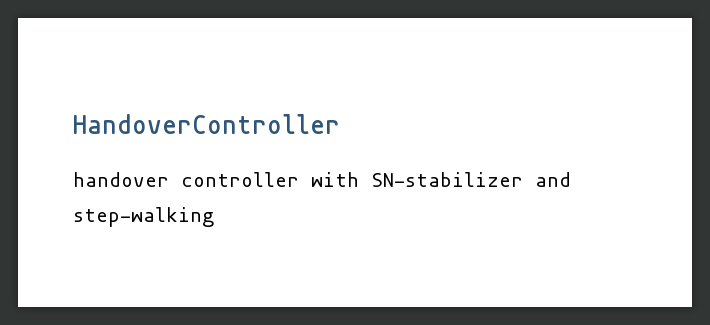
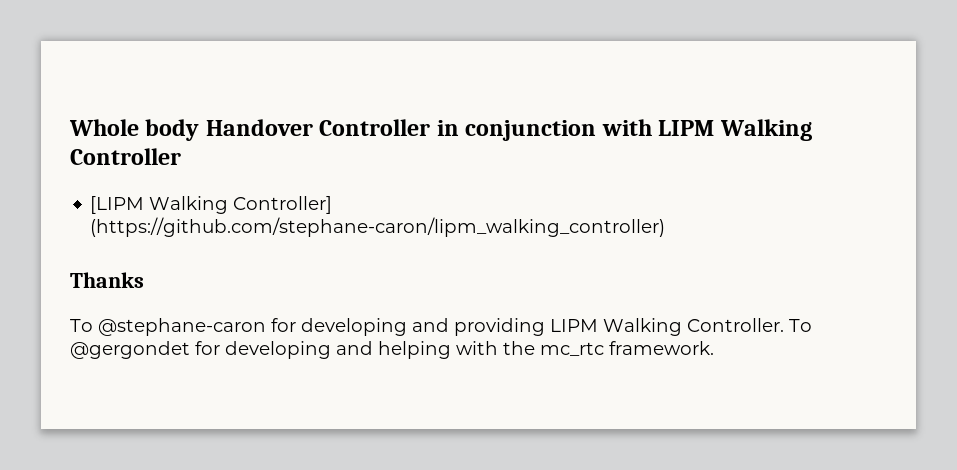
- HandoverController
- handover controller with SN-stabilizer and step-walking
+ Whole body Handover Controller in conjunction with LIPM Walking Controller
+ [LIPM Walking Controller] (https://github.com/stephane-caron/lipm_walking_controller)
+ Thanks
+ To @stephane-caron for developing and providing LIPM Walking Controller. To @gergondet for developing and helping with the mc_rtc framework.

